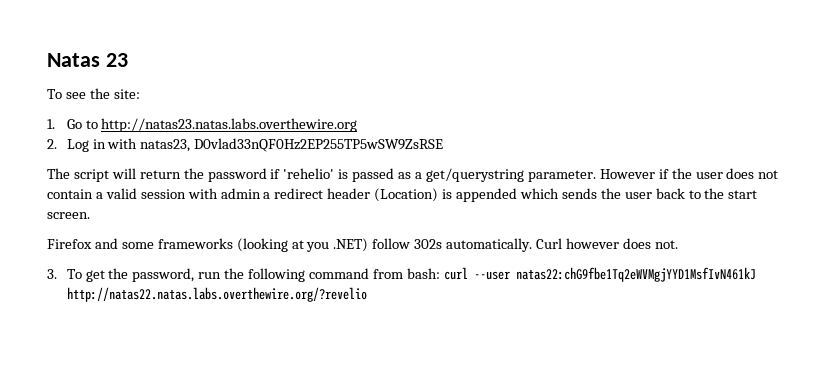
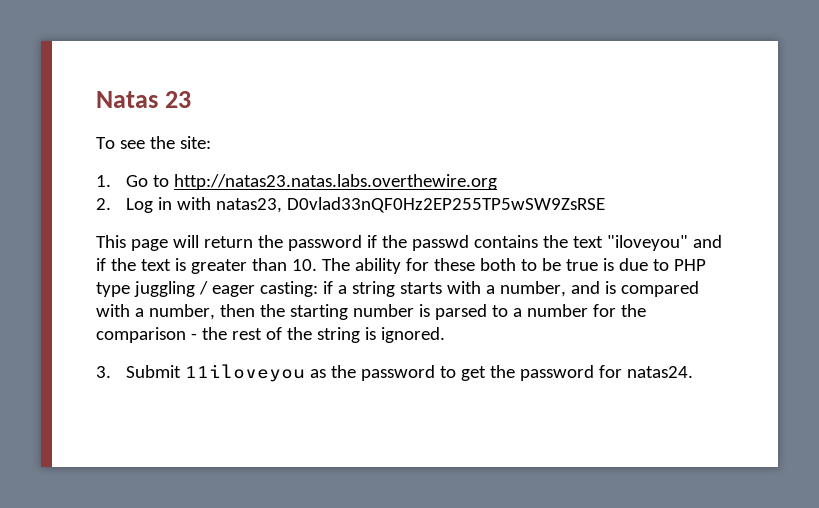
- The script will return the password if 'rehelio' is passed as a get/querystring parameter. However if the user does not contain a valid session with admin a redirect header (Location) is appended which sends the user back to the start screen.
- Firefox and some frameworks (looking at you .NET) follow 302s automatically. Curl however does not.
- 3. To get the password, run the following command from bash: curl --user natas22:chG9fbe1Tq2eWVMgjYYD1MsfIvN461kJ http://natas22.natas.labs.overthewire.org/?revelio
+ This page will return the password if the passwd contains the text "iloveyou" and if the text is greater than 10. The ability for these both to be true is due to PHP type juggling / eager casting: if a string starts with a number, and is compared with a number, then the starting number is parsed to a number for the comparison - the rest of the string is ignored.
+ 3. Submit 11iloveyou as the password to get the password for natas24.

